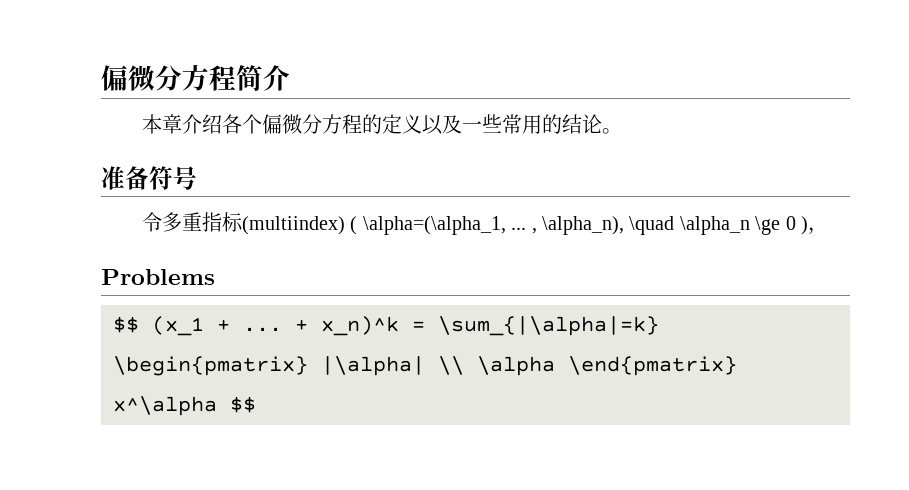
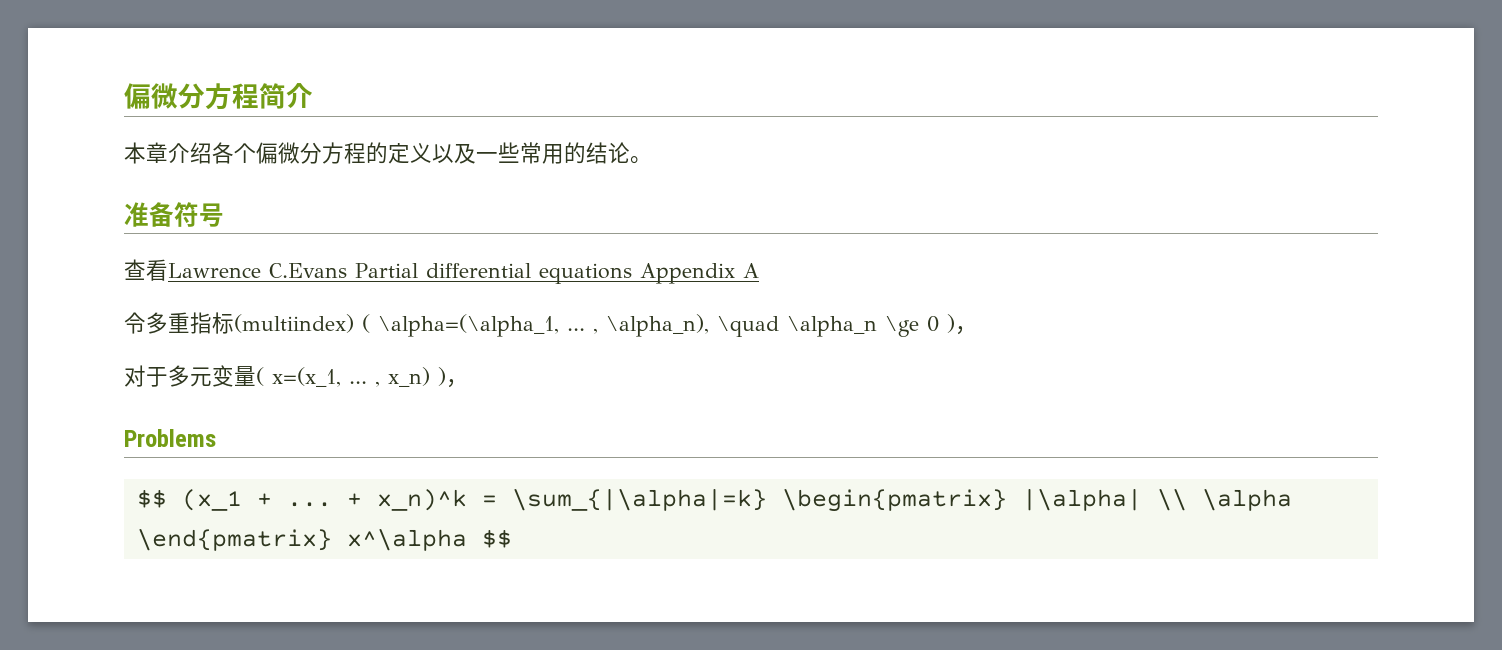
+ 查看Lawrence C.Evans Partial differential equations Appendix A
+ 对于多元变量( x=(x_1, ... , x_n) )，

